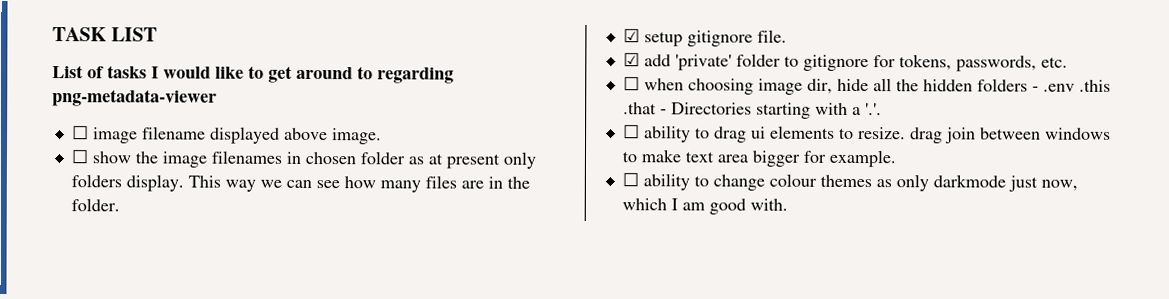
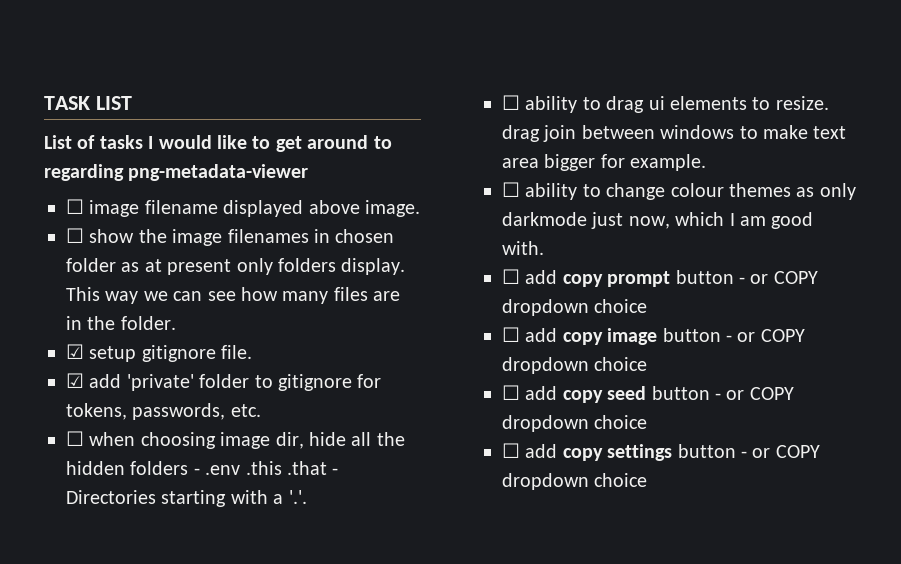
+ ☐ add copy prompt button - or COPY dropdown choice
+ ☐ add copy image button - or COPY dropdown choice
+ ☐ add copy seed button - or COPY dropdown choice
+ ☐ add copy settings button - or COPY dropdown choice

